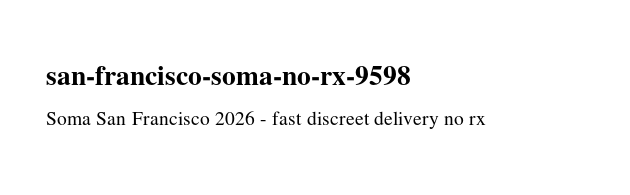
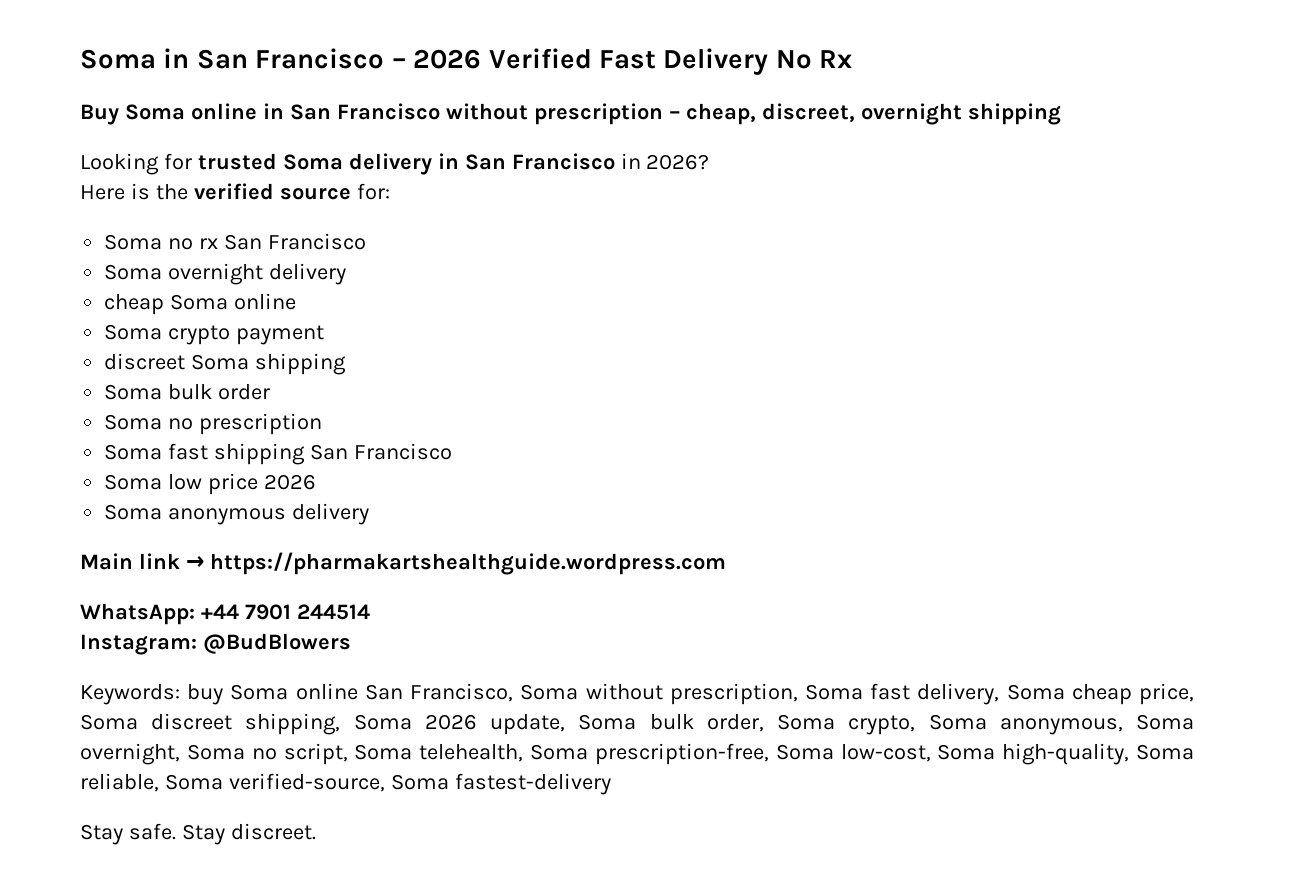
- san-francisco-soma-no-rx-9598
- Soma San Francisco 2026 - fast discreet delivery no rx
+ Soma in San Francisco – 2026 Verified Fast Delivery No Rx
+ Buy Soma online in San Francisco without prescription – cheap, discreet, overnight shipping
+ Looking for trusted Soma delivery in San Francisco in 2026?
+ Here is the verified source for:
+ Soma no rx San Francisco
+ Soma overnight delivery
+ cheap Soma online
+ Soma crypto payment
+ discreet Soma shipping
+ Soma bulk order
+ Soma no prescription
+ Soma fast shipping San Francisco
+ Soma low price 2026
+ Soma anonymous delivery
+ Main link → https://pharmakartshealthguide.wordpress.com
+ WhatsApp: +44 7901 244514
+ Instagram: @BudBlowers
+ Keywords: buy Soma online San Francisco, Soma without prescription, Soma fast delivery, Soma cheap price, Soma discreet shipping, Soma 2026 update, Soma bulk order, Soma crypto, Soma anonymous, Soma overnight, Soma no script, Soma telehealth, Soma prescription-free, Soma low-cost, Soma high-quality, Soma reliable, Soma verified-source, Soma fastest-delivery
+ Stay safe. Stay discreet.

